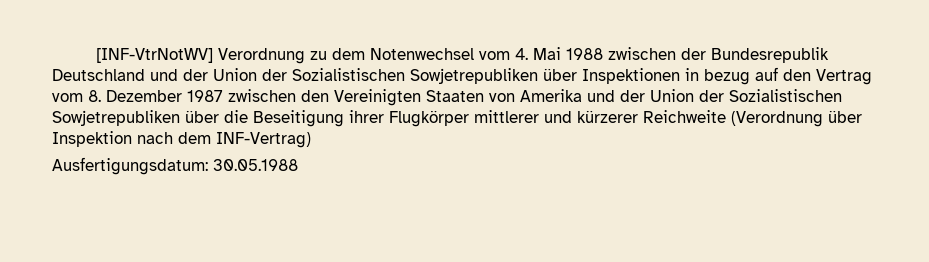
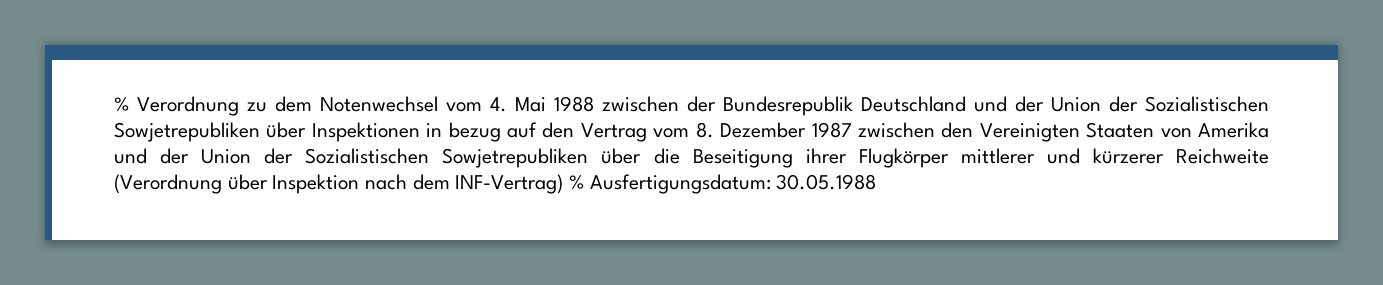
- [INF-VtrNotWV] Verordnung zu dem Notenwechsel vom 4. Mai 1988 zwischen der Bundesrepublik Deutschland und der Union der Sozialistischen Sowjetrepubliken über Inspektionen in bezug auf den Vertrag vom 8. Dezember 1987 zwischen den Vereinigten Staaten von Amerika und der Union der Sozialistischen Sowjetrepubliken über die Beseitigung ihrer Flugkörper mittlerer und kürzerer Reichweite (Verordnung über Inspektion nach dem INF-Vertrag)
- Ausfertigungsdatum: 30.05.1988
+ % Verordnung zu dem Notenwechsel vom 4. Mai 1988 zwischen der Bundesrepublik Deutschland und der Union der Sozialistischen Sowjetrepubliken über Inspektionen in bezug auf den Vertrag vom 8. Dezember 1987 zwischen den Vereinigten Staaten von Amerika und der Union der Sozialistischen Sowjetrepubliken über die Beseitigung ihrer Flugkörper mittlerer und kürzerer Reichweite (Verordnung über Inspektion nach dem INF-Vertrag) % Ausfertigungsdatum: 30.05.1988

